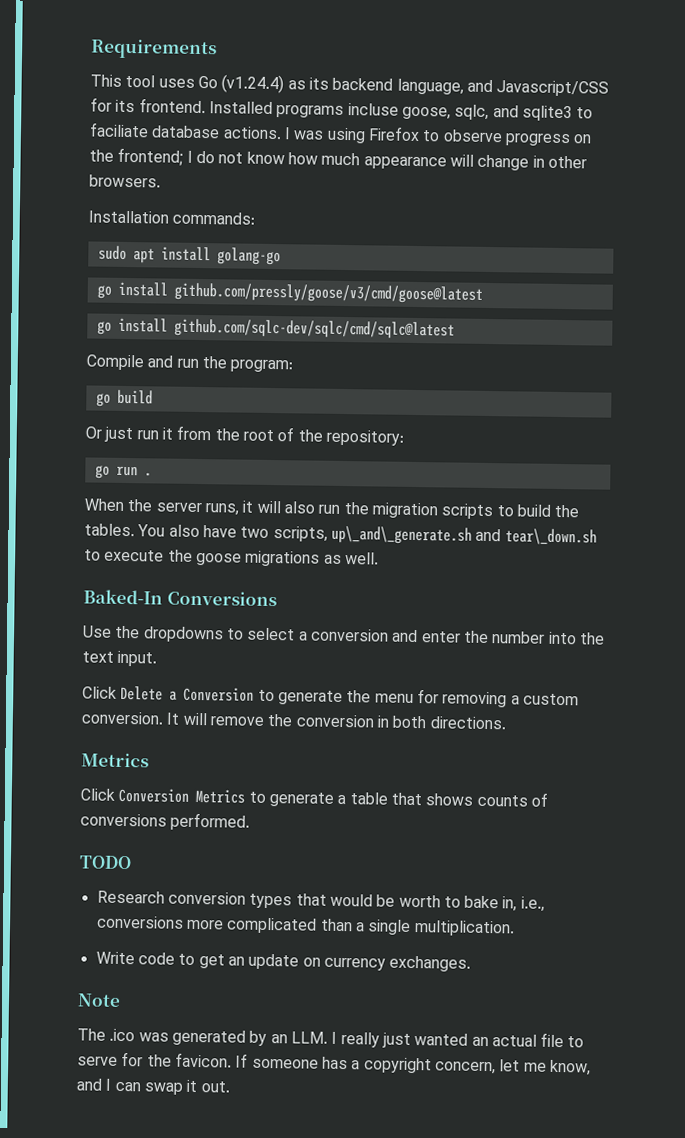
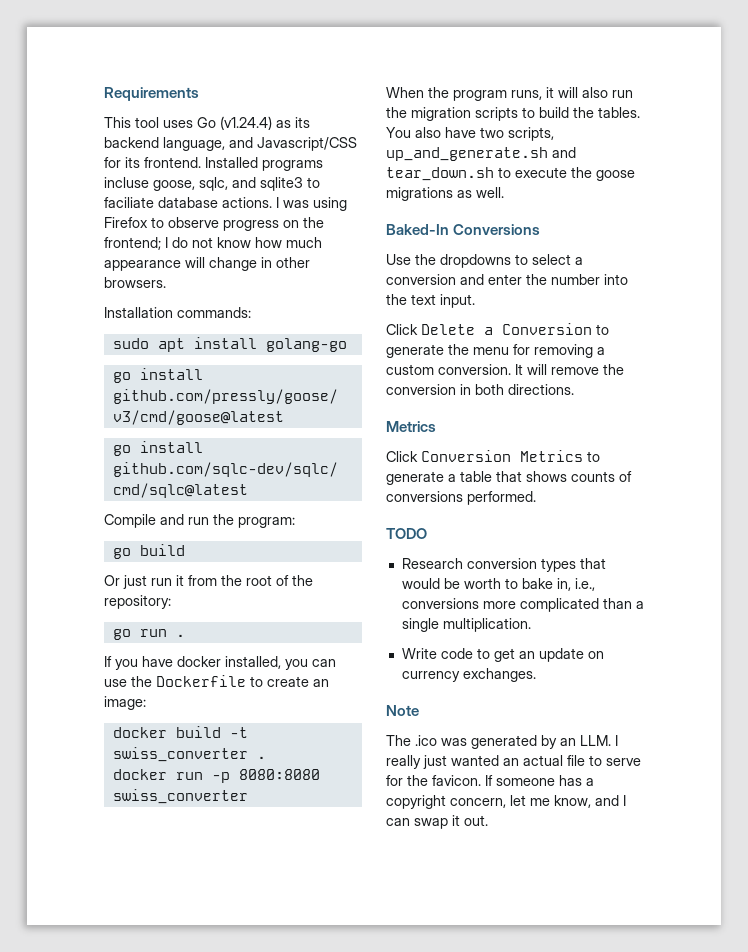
+ If you have docker installed, you can use the Dockerfile to create an image:
+ docker build -t swiss_converter .
+ docker run -p 8080:8080 swiss_converter
- When the server runs, it will also run the migration scripts to build the tables.
+ When the program runs, it will also run the migration scripts to build the tables.
- You also have two scripts, up\_and\_generate.sh and tear\_down.sh to execute the goose migrations as well.
+ You also have two scripts, up_and_generate.sh and tear_down.sh to execute the goose migrations as well.

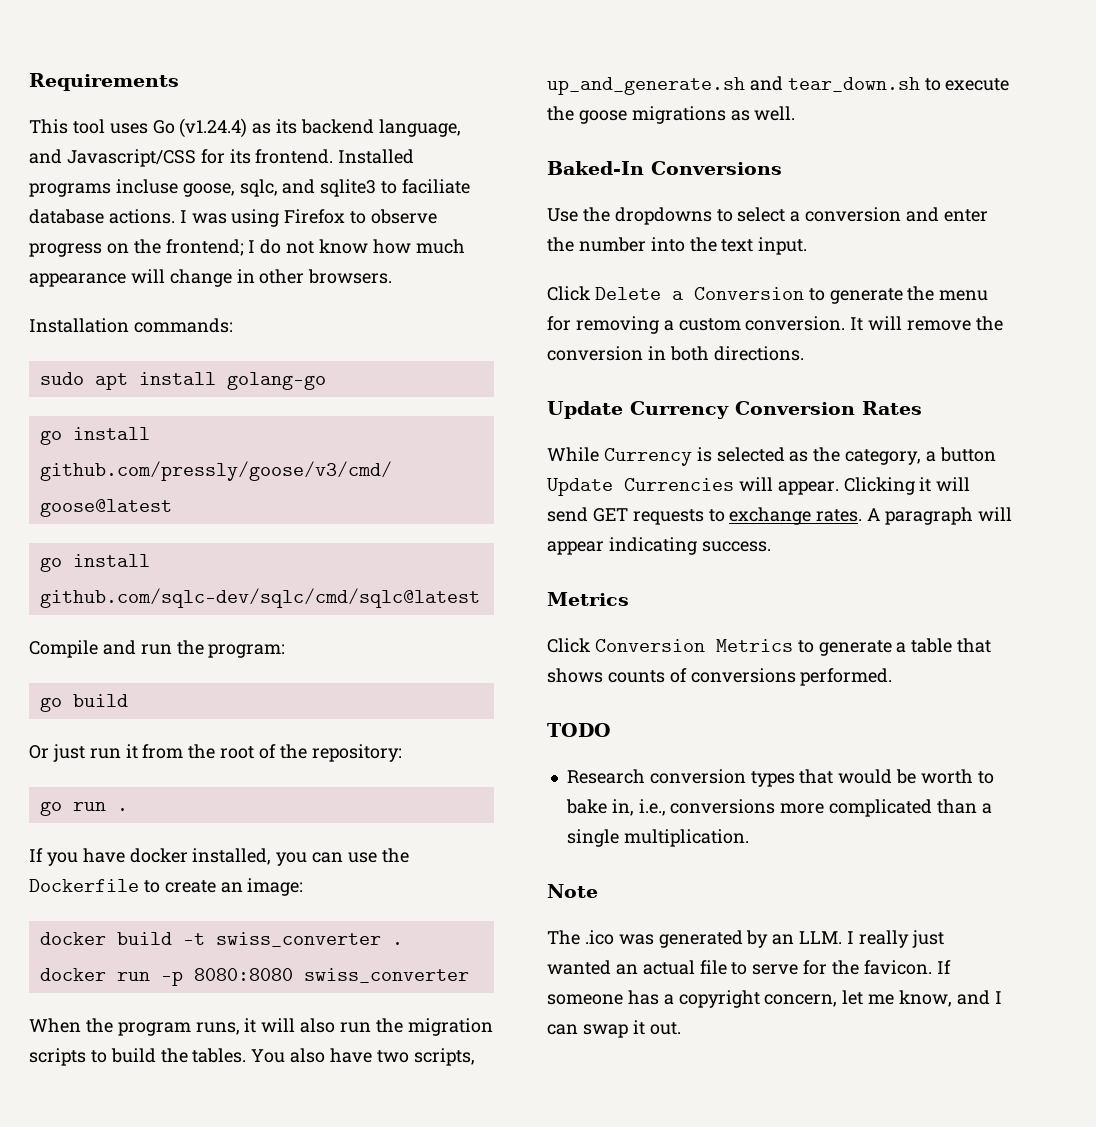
+ Update Currency Conversion Rates
+ While Currency is selected as the category, a button Update Currencies will appear. Clicking it will send GET requests to exchange rates. A paragraph will appear indicating success.
- Write code to get an update on currency exchanges.

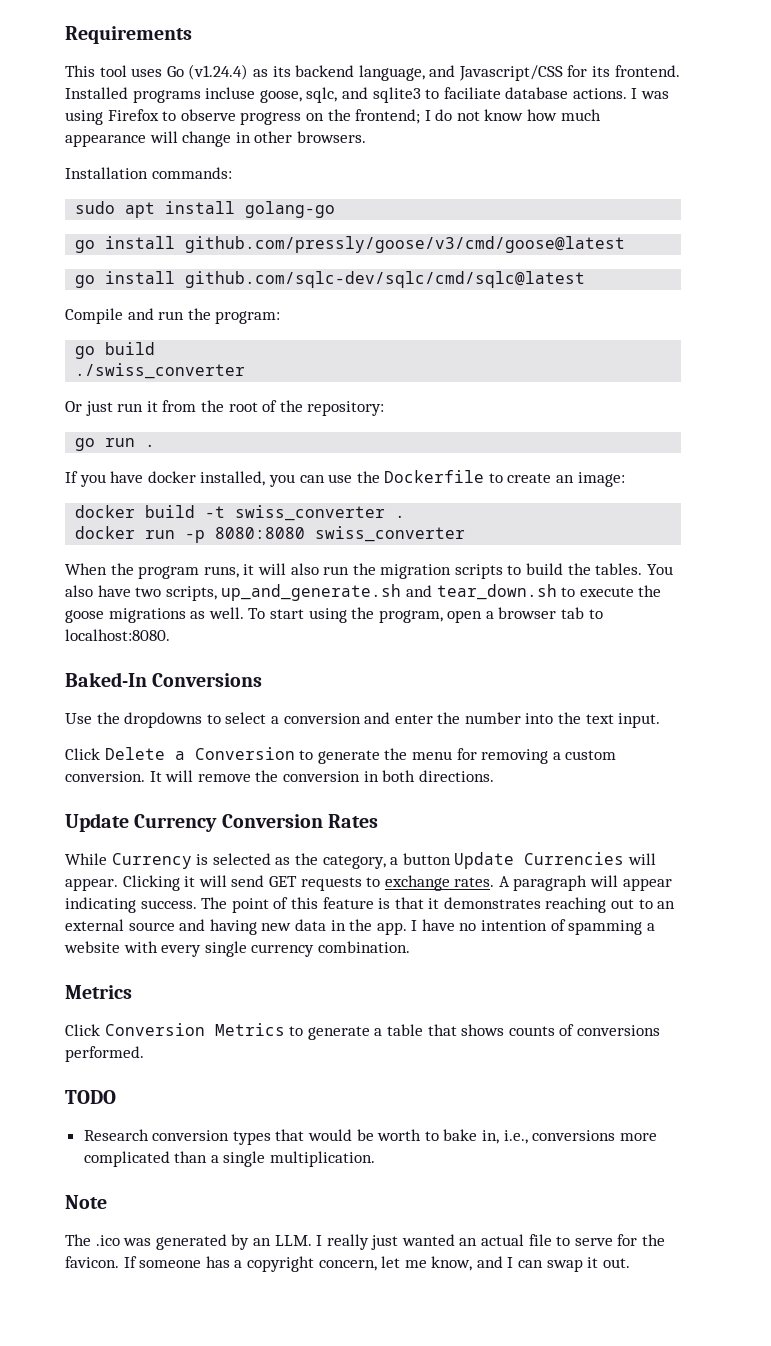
+ ./swiss_converter
+ To start using the program, open a browser tab to localhost:8080.
+ The point of this feature is that it demonstrates reaching out to an external source and having new data in the app. I have no intention of spamming a website with every single currency combination.

